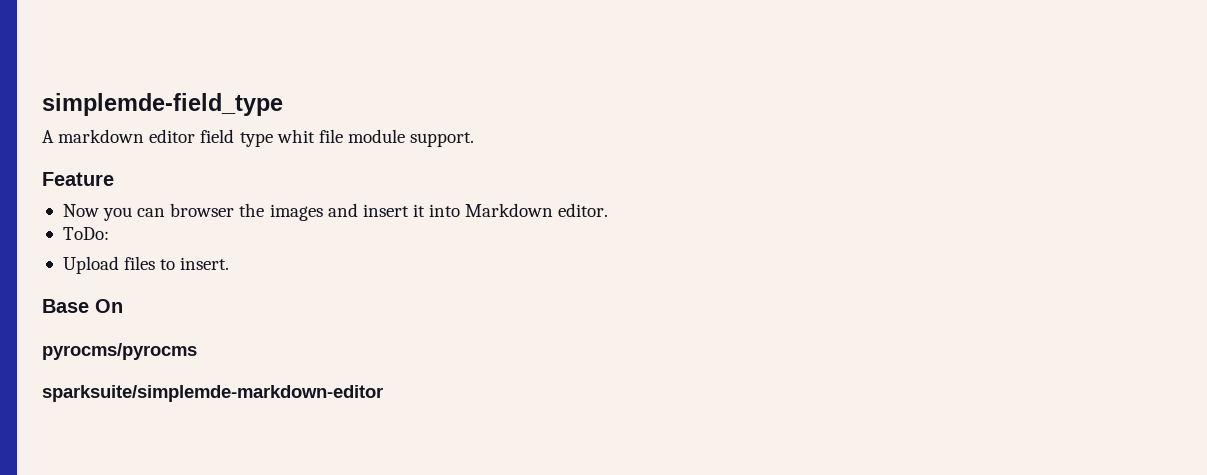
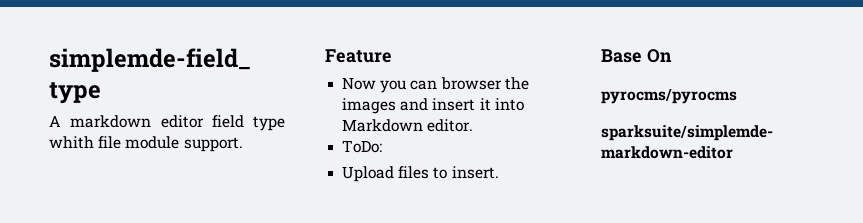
- A markdown editor field type whit file module support.
+ A markdown editor field type whith file module support.

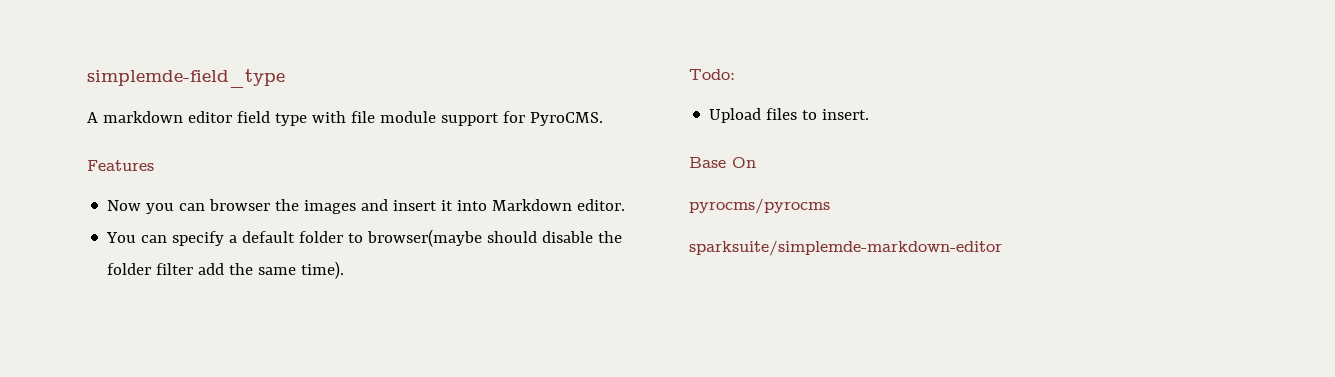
- A markdown editor field type whith file module support.
- Feature
+ A markdown editor field type with file module support for PyroCMS.
+ Features
- ToDo:
+ You can specify a default folder to browser(maybe should disable the folder filter add the same time).
+ Todo:

